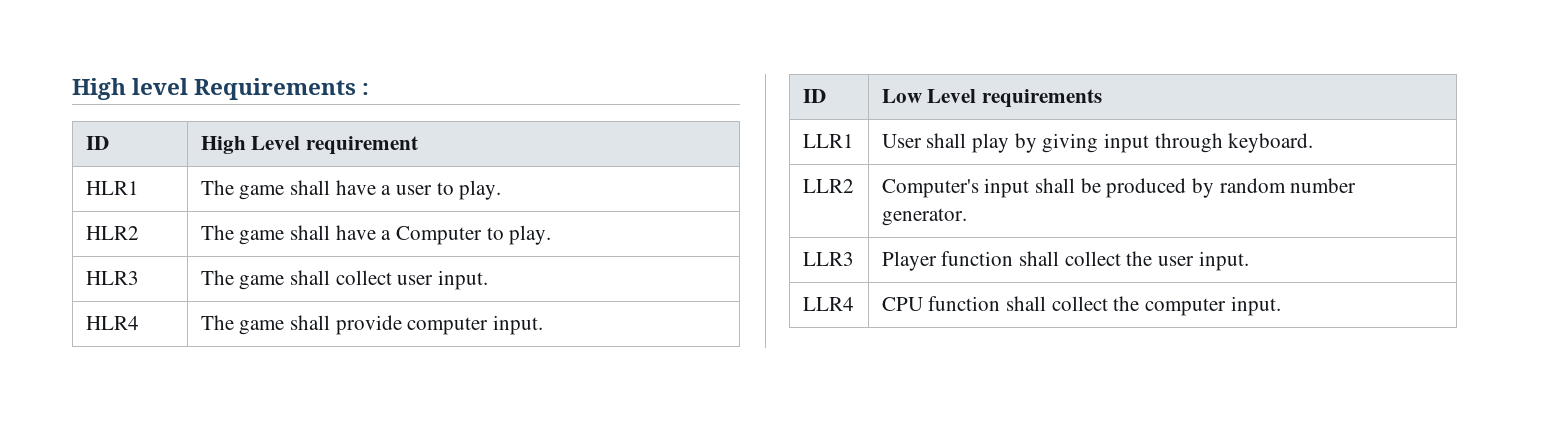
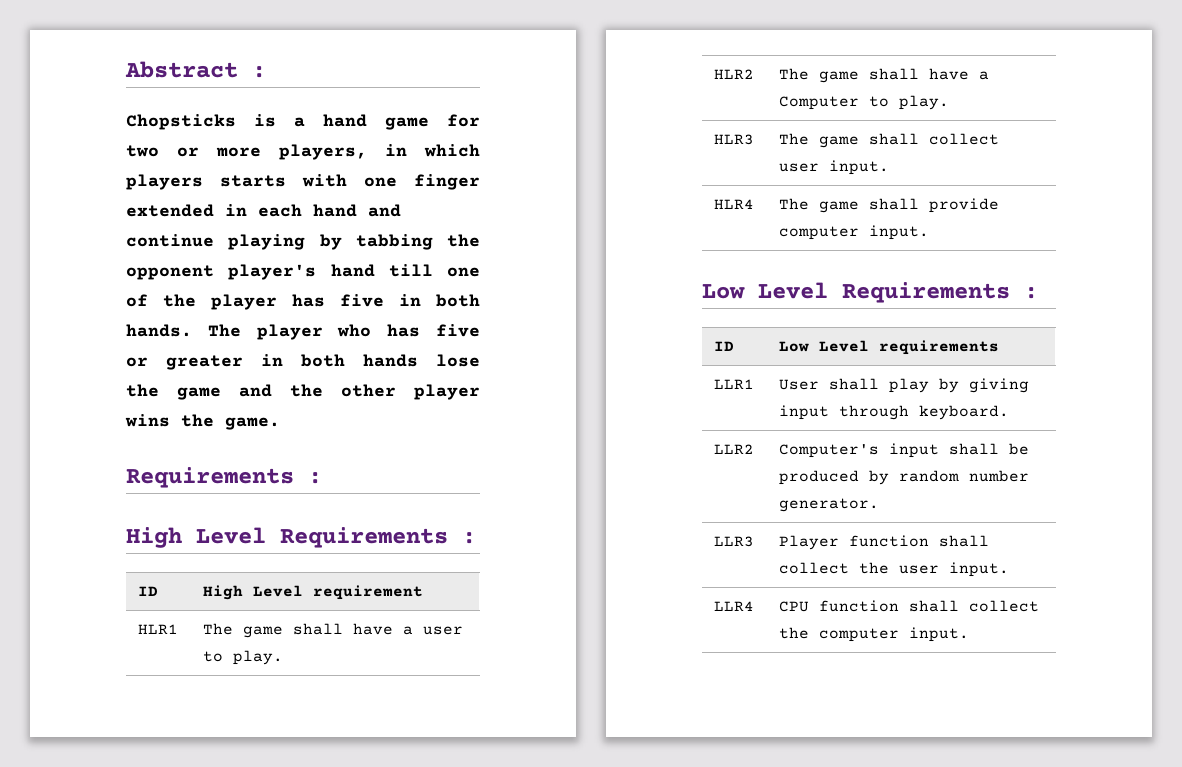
- High level Requirements :
+ Abstract :
+ Chopsticks is a hand game for two or more players, in which players starts with one finger extended in each hand and continue playing by tabbing the opponent player's hand till one of the player has five in both hands. The player who has five or greater in both hands lose the game and the other player wins the game.
+ Requirements :
+ High Level Requirements :
+ Low Level Requirements :

